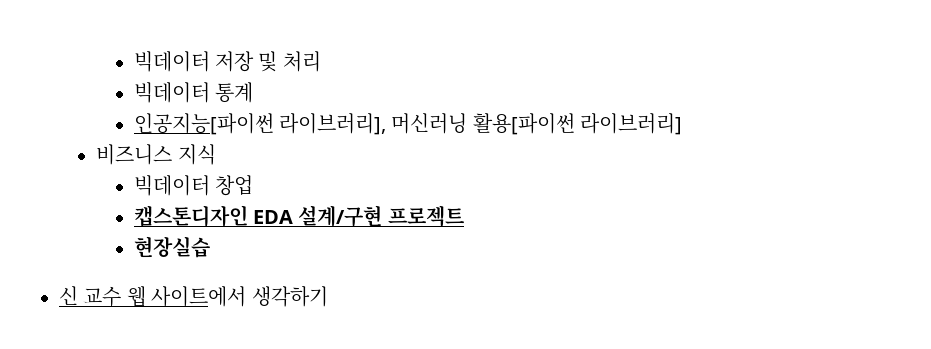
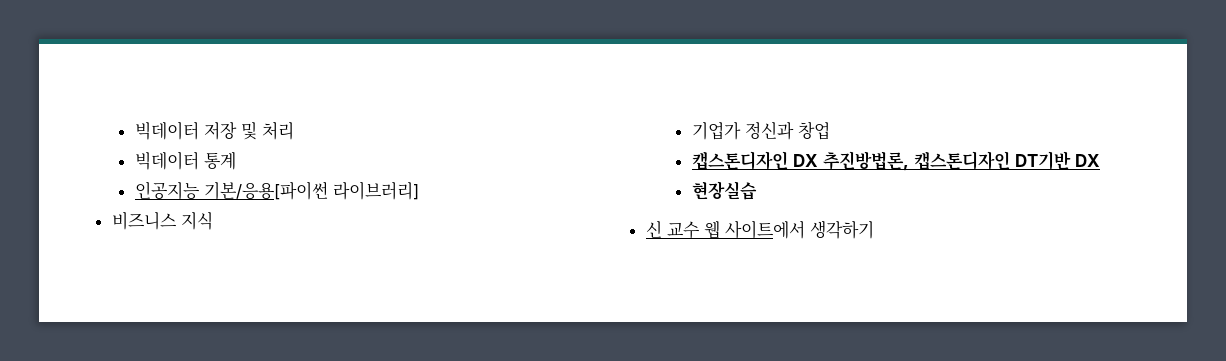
- 인공지능[파이썬 라이브러리], 머신러닝 활용[파이썬 라이브러리]
+ 인공지능 기본/응용[파이썬 라이브러리]
- 빅데이터 창업
+ 기업가 정신과 창업
- 캡스톤디자인 EDA 설계/구현 프로젝트
+ 캡스톤디자인 DX 추진방법론, 캡스톤디자인 DT기반 DX

